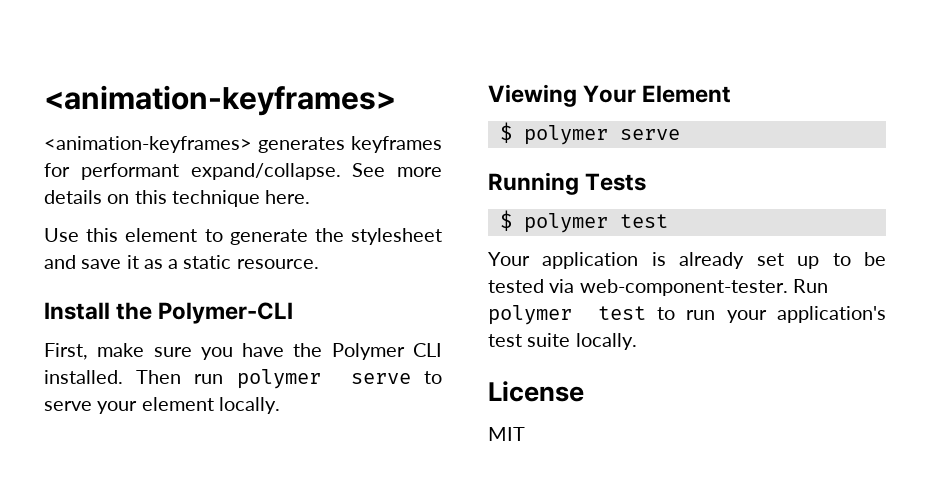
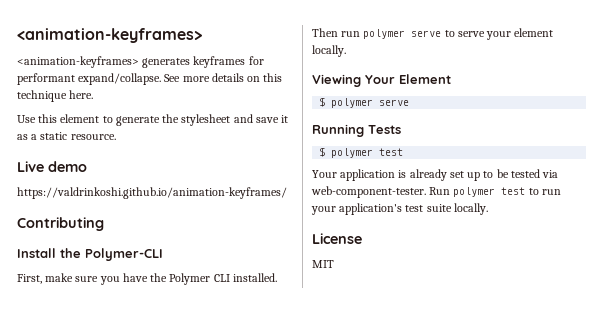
+ Live demo
+ https://valdrinkoshi.github.io/animation-keyframes/
+ Contributing

